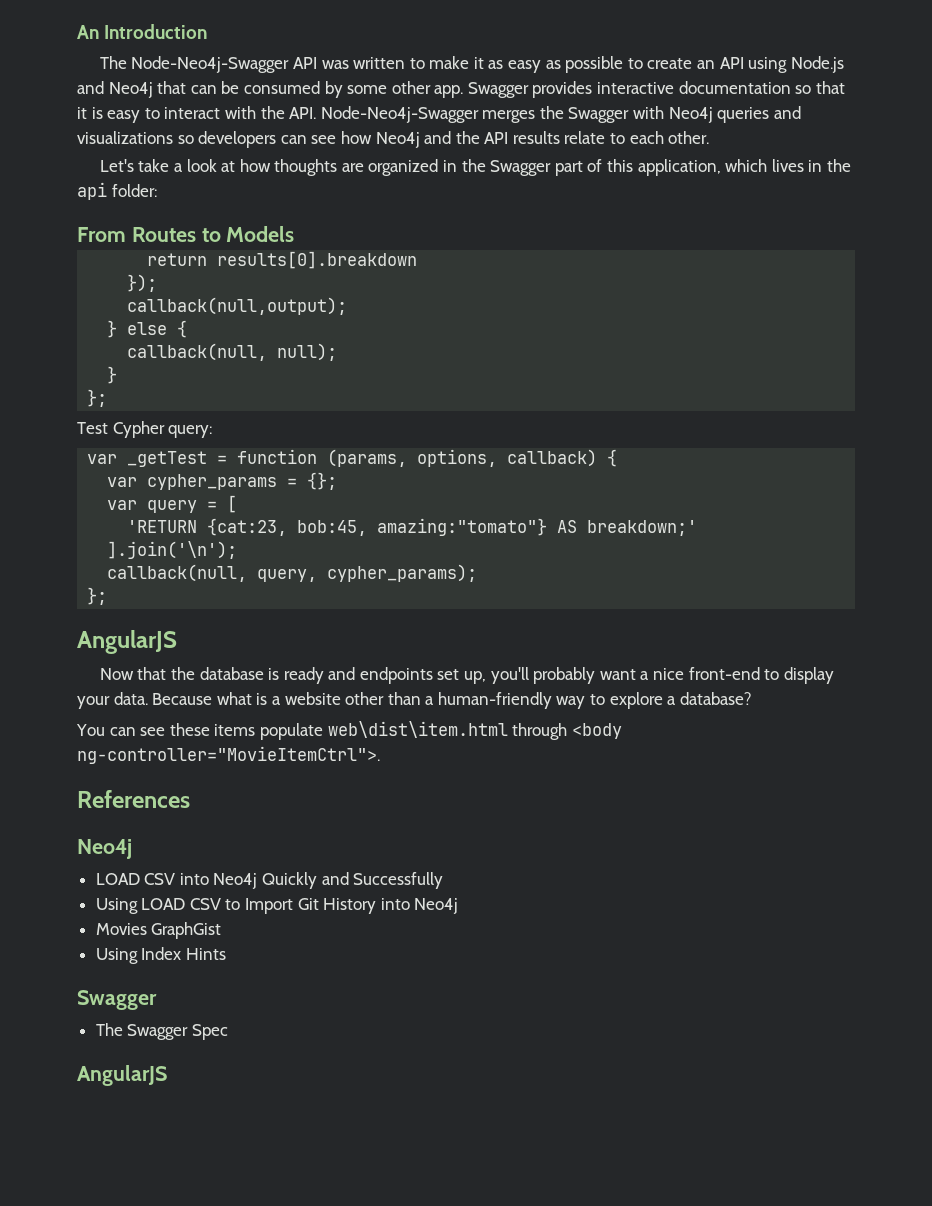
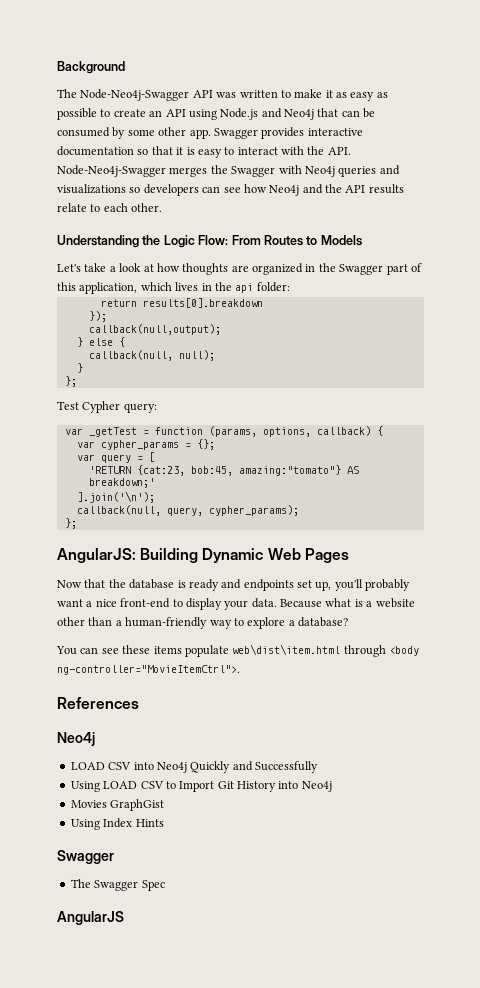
- An Introduction
+ Background
+ Understanding the Logic Flow: From Routes to Models
- From Routes to Models
  callback(null, query, cypher_params);
  };
- AngularJS
+ AngularJS: Building Dynamic Web Pages

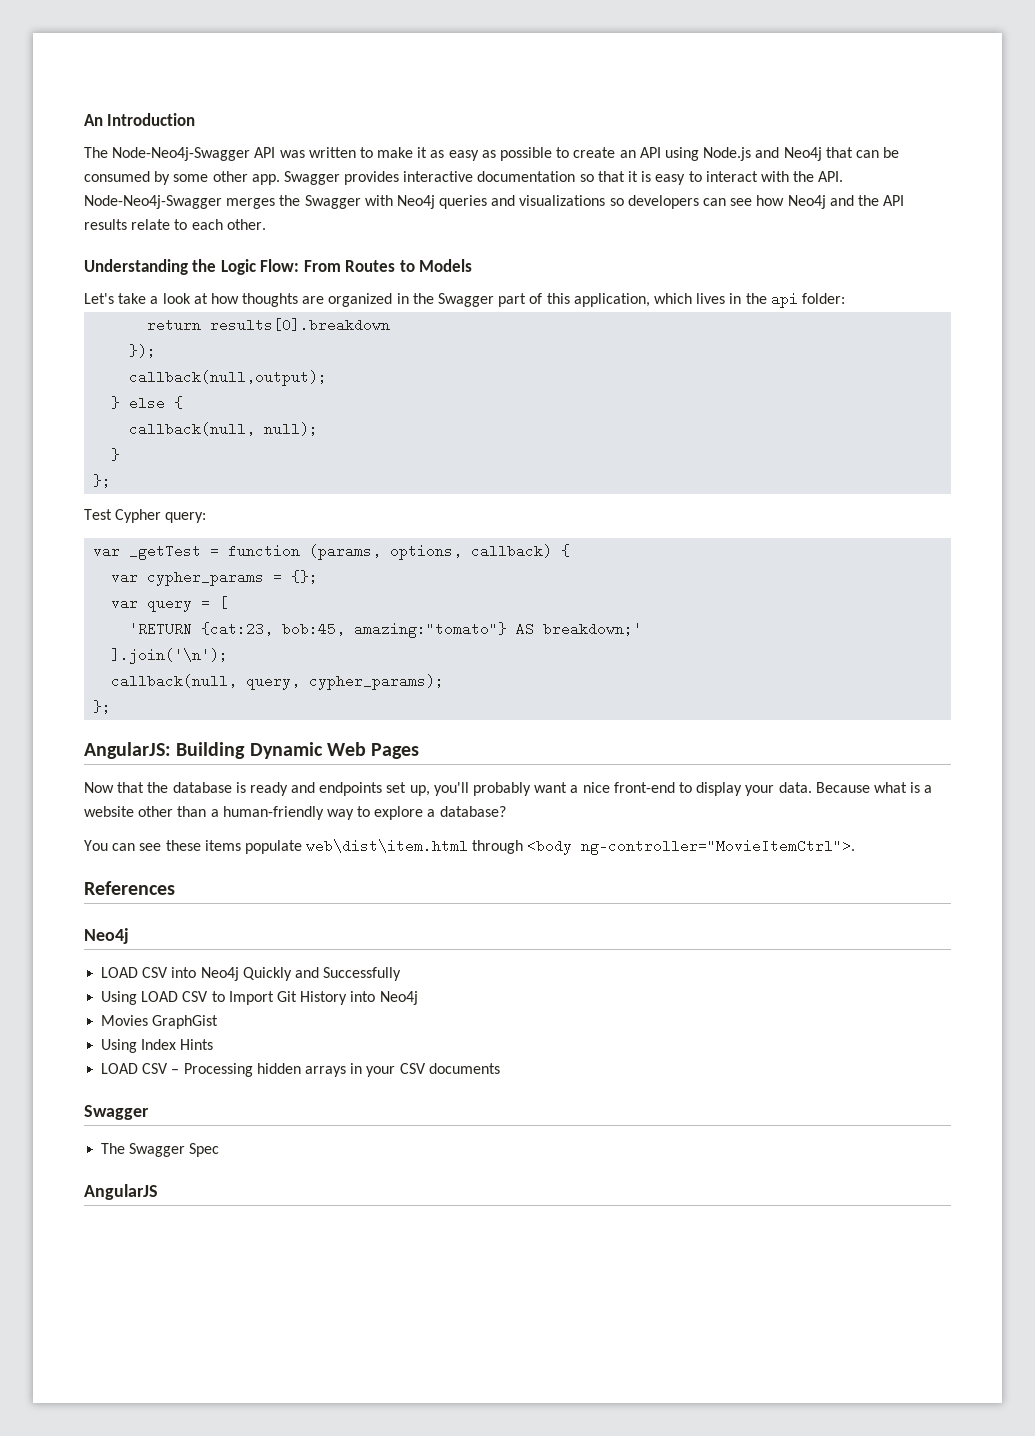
- Background
+ An Introduction
+ LOAD CSV – Processing hidden arrays in your CSV documents

